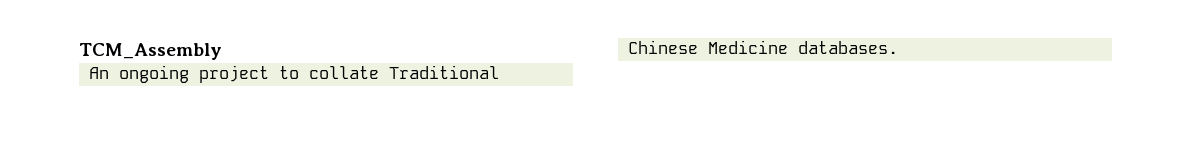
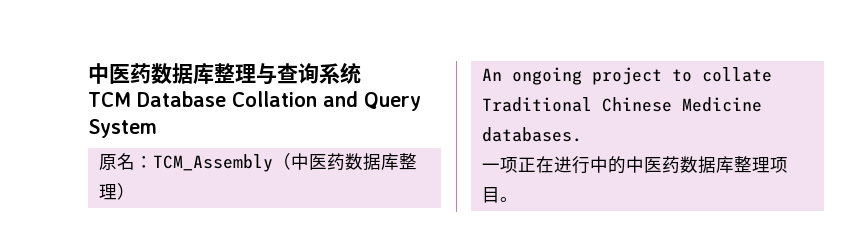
- TCM_Assembly
+ 中医药数据库整理与查询系统
+ TCM Database Collation and Query System
+ 原名：TCM_Assembly（中医药数据库整理）
+ 一项正在进行中的中医药数据库整理项目。

